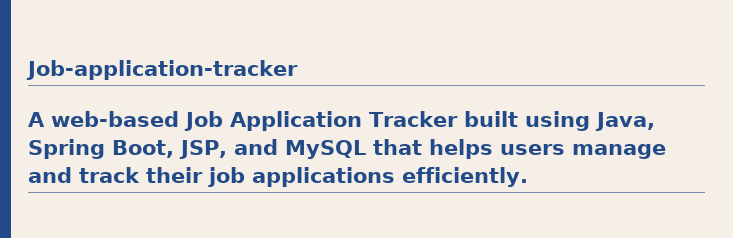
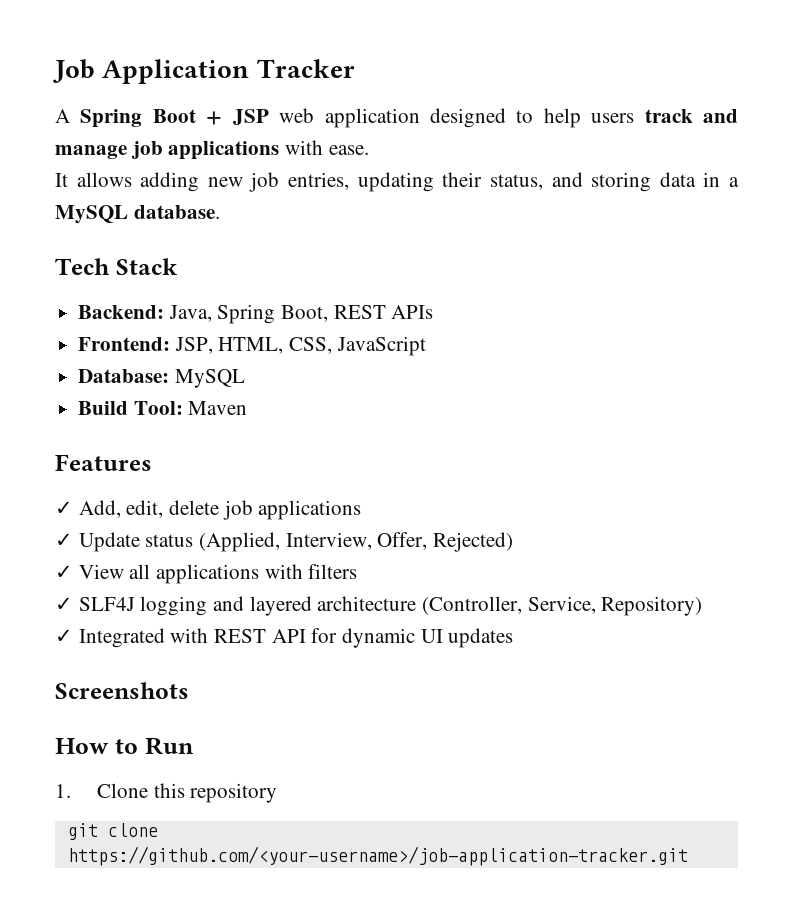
- Job-application-tracker
- A web-based Job Application Tracker built using Java, Spring Boot, JSP, and MySQL that helps users manage and track their job applications efficiently.
+ Job Application Tracker
+ A Spring Boot + JSP web application designed to help users track and manage job applications with ease.
+ It allows adding new job entries, updating their status, and storing data in a MySQL database.
+ Tech Stack
+ Backend: Java, Spring Boot, REST APIs
+ Frontend: JSP, HTML, CSS, JavaScript
+ Database: MySQL
+ Build Tool: Maven
+ Features
+ ✓ Add, edit, delete job applications
+ ✓ Update status (Applied, Interview, Offer, Rejected)
+ ✓ View all applications with filters
+ ✓ SLF4J logging and layered architecture (Controller, Service, Repository)
+ ✓ Integrated with REST API for dynamic UI updates
+ Screenshots
+ How to Run
+ 1. Clone this repository
+ git clone https://github.com/<your-username>/job-application-tracker.git

